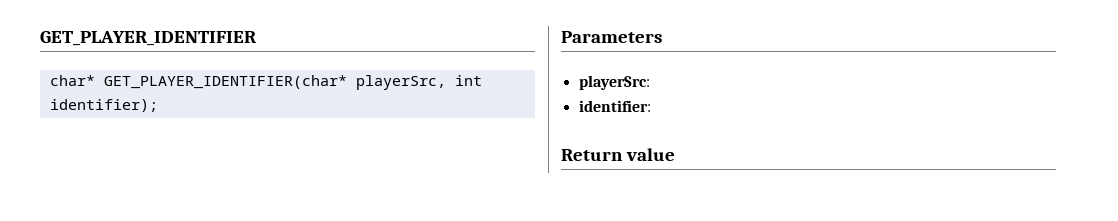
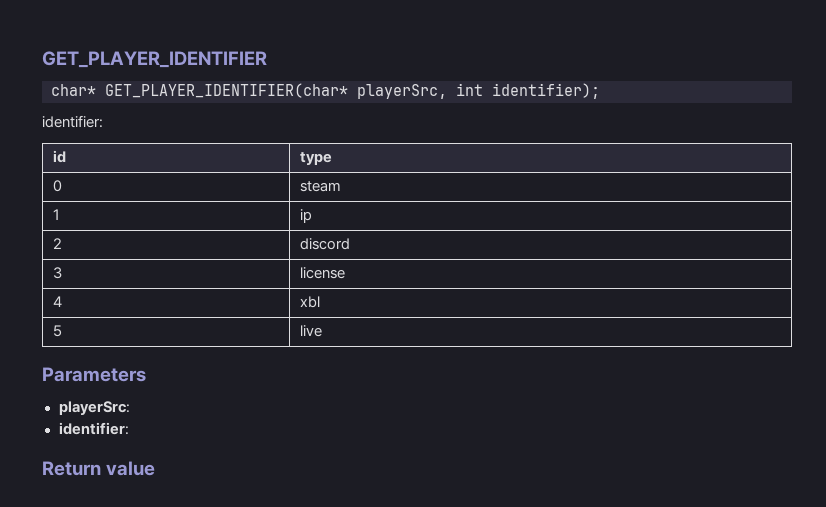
  char* GET_PLAYER_IDENTIFIER(char* playerSrc, int identifier);
+ identifier:
+ id | type
+ 0 | steam
+ 1 | ip
+ 2 | discord
+ 3 | license
+ 4 | xbl
+ 5 | live

